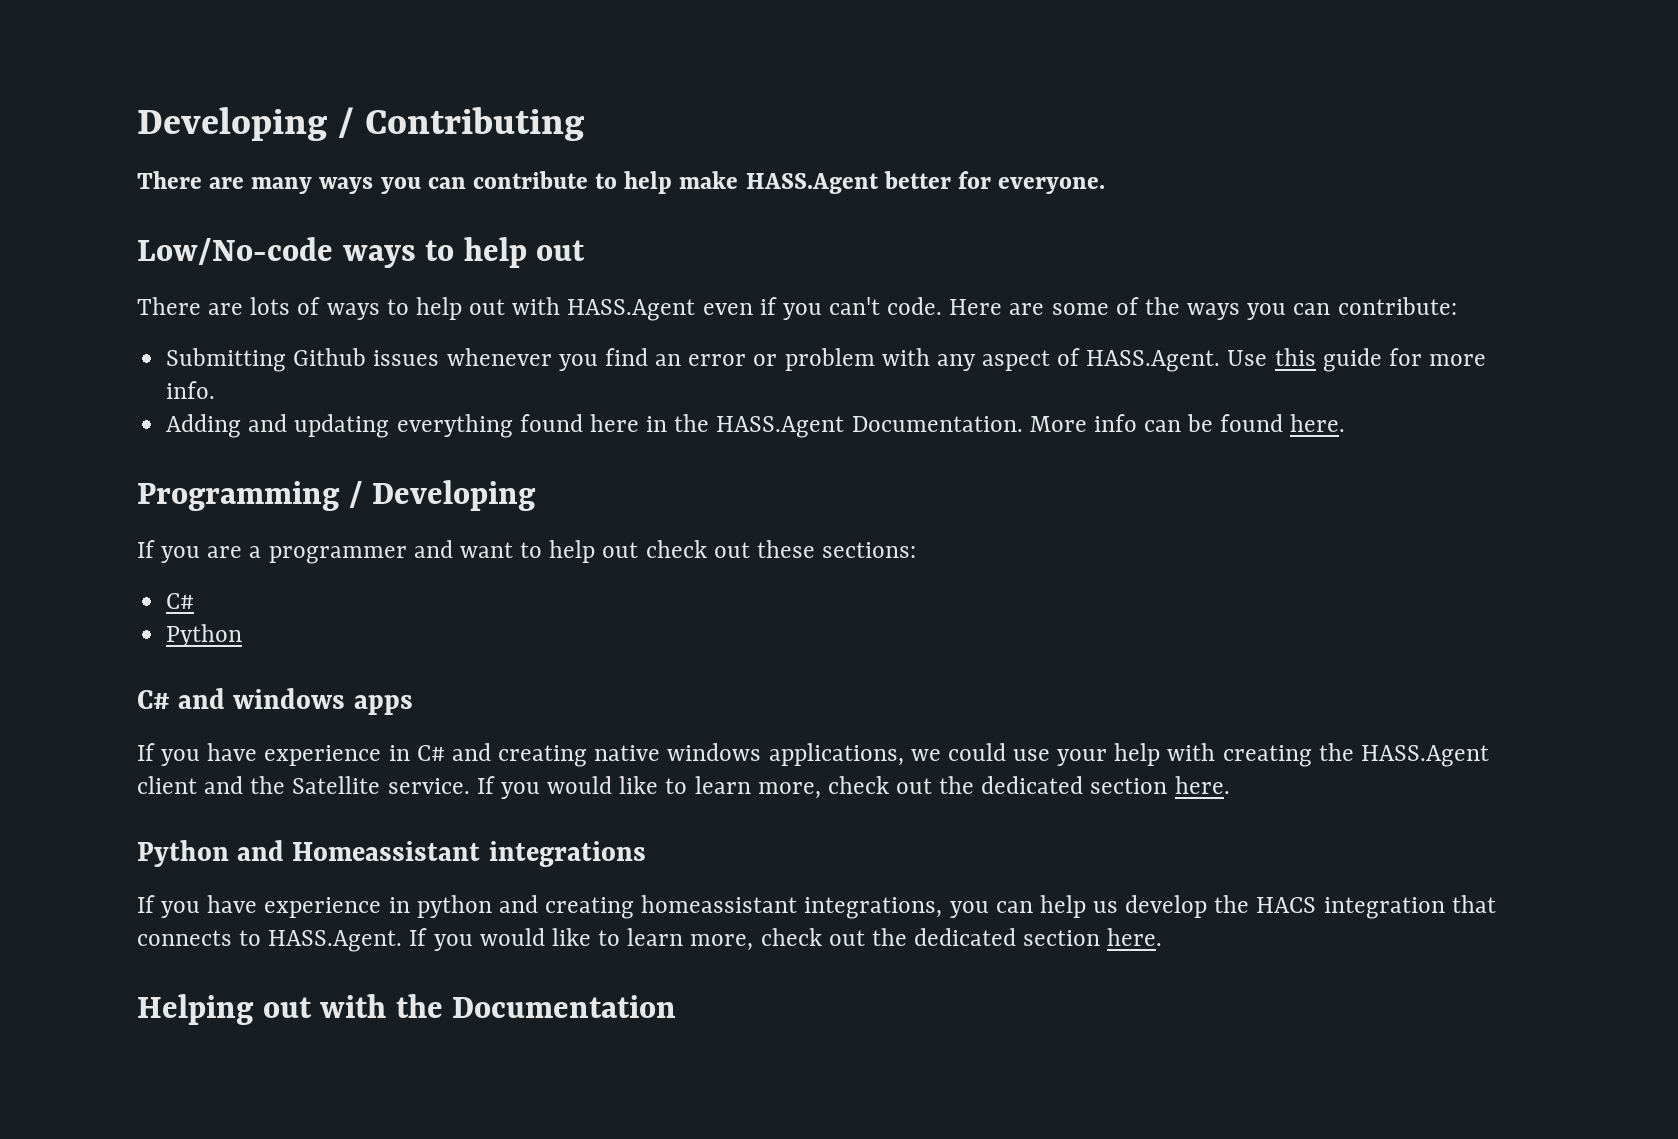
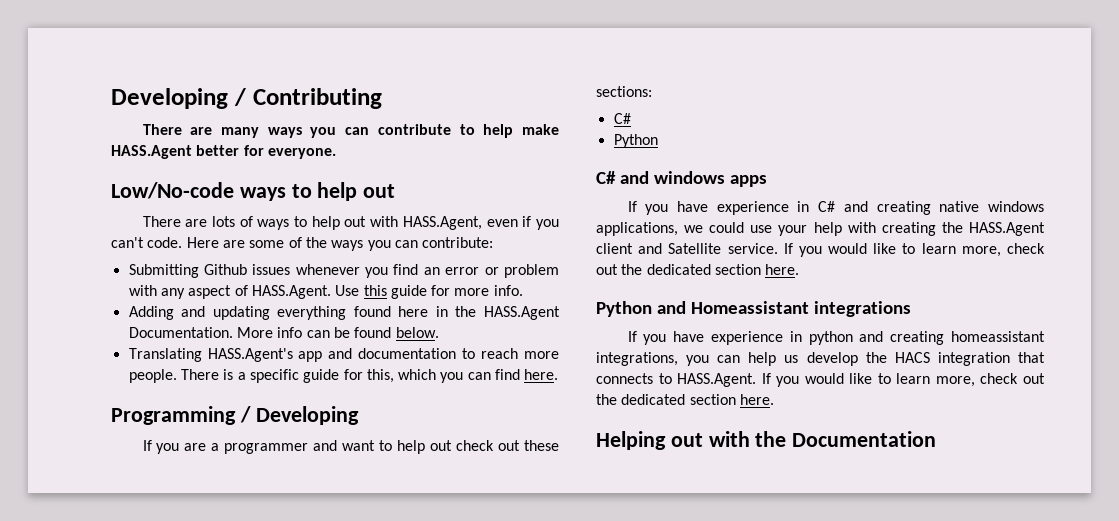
- There are lots of ways to help out with HASS.Agent even if you can't code.
+ There are lots of ways to help out with HASS.Agent, even if you can't code.
- More info can be found here.
+ More info can be found below.
+ Translating HASS.Agent's app and documentation to reach more people. There is a specific guide for this, which you can find here.
- If you have experience in C# and creating native windows applications, we could use your help with creating the HASS.Agent client and the Satellite service.
+ If you have experience in C# and creating native windows applications, we could use your help with creating the HASS.Agent client and Satellite service.

